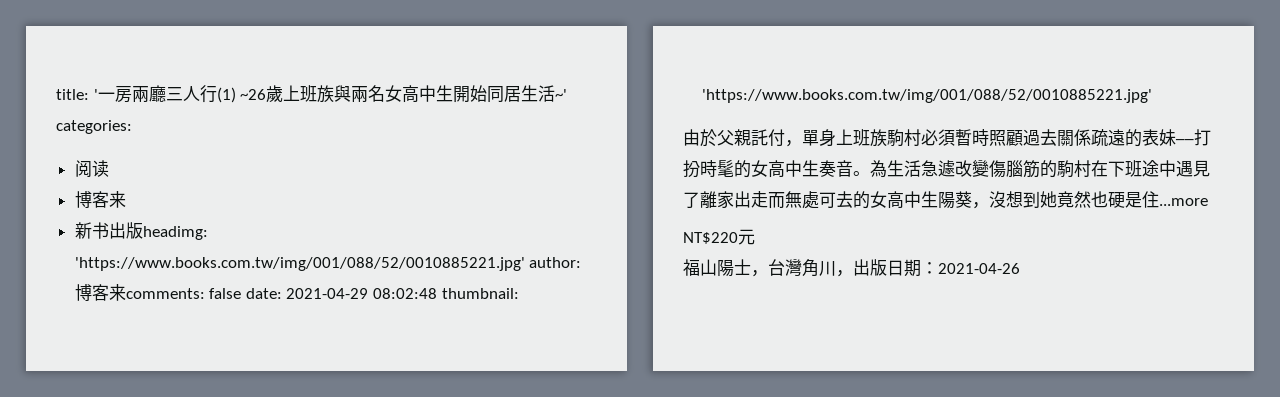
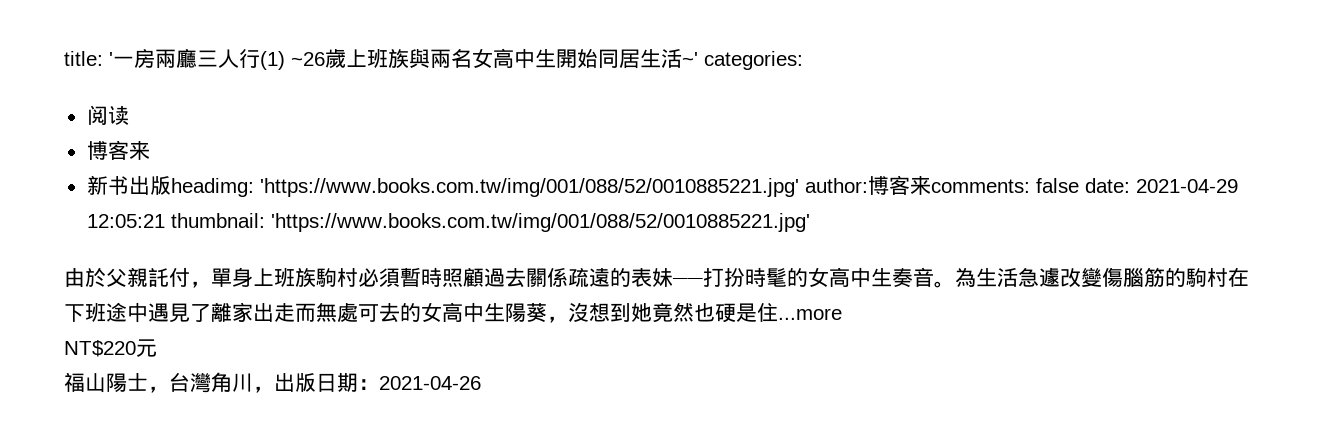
- 新书出版headimg: 'https://www.books.com.tw/img/001/088/52/0010885221.jpg' author:博客来comments: false date: 2021-04-29 08:02:48 thumbnail: 'https://www.books.com.tw/img/001/088/52/0010885221.jpg'
+ 新书出版headimg: 'https://www.books.com.tw/img/001/088/52/0010885221.jpg' author:博客来comments: false date: 2021-04-29 12:05:21 thumbnail: 'https://www.books.com.tw/img/001/088/52/0010885221.jpg'

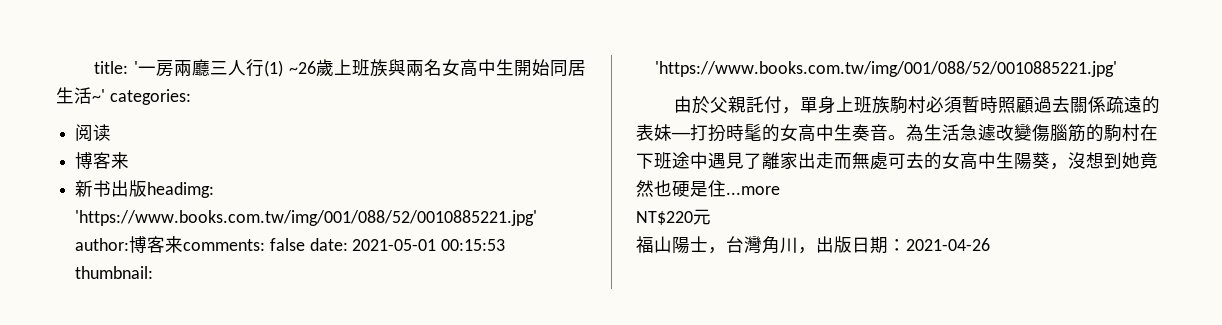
- 新书出版headimg: 'https://www.books.com.tw/img/001/088/52/0010885221.jpg' author:博客来comments: false date: 2021-04-29 12:05:21 thumbnail: 'https://www.books.com.tw/img/001/088/52/0010885221.jpg'
+ 新书出版headimg: 'https://www.books.com.tw/img/001/088/52/0010885221.jpg' author:博客来comments: false date: 2021-05-01 00:15:53 thumbnail: 'https://www.books.com.tw/img/001/088/52/0010885221.jpg'

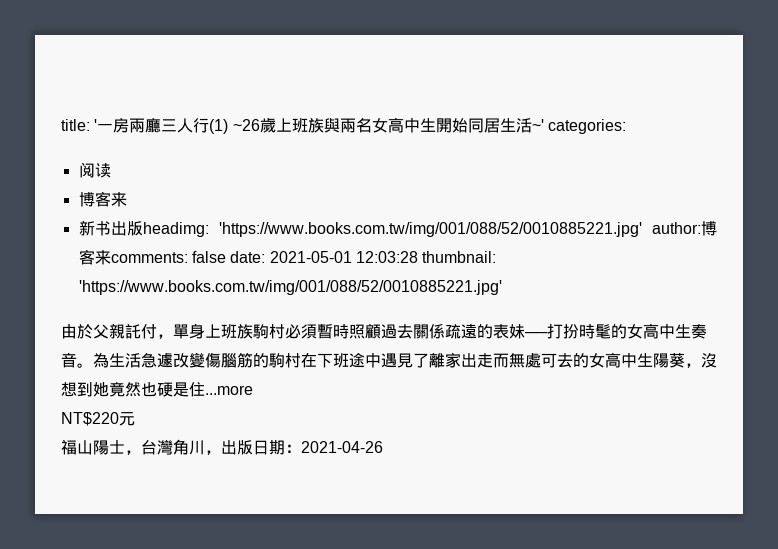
- 新书出版headimg: 'https://www.books.com.tw/img/001/088/52/0010885221.jpg' author:博客来comments: false date: 2021-05-01 00:15:53 thumbnail: 'https://www.books.com.tw/img/001/088/52/0010885221.jpg'
+ 新书出版headimg: 'https://www.books.com.tw/img/001/088/52/0010885221.jpg' author:博客来comments: false date: 2021-05-01 12:03:28 thumbnail: 'https://www.books.com.tw/img/001/088/52/0010885221.jpg'

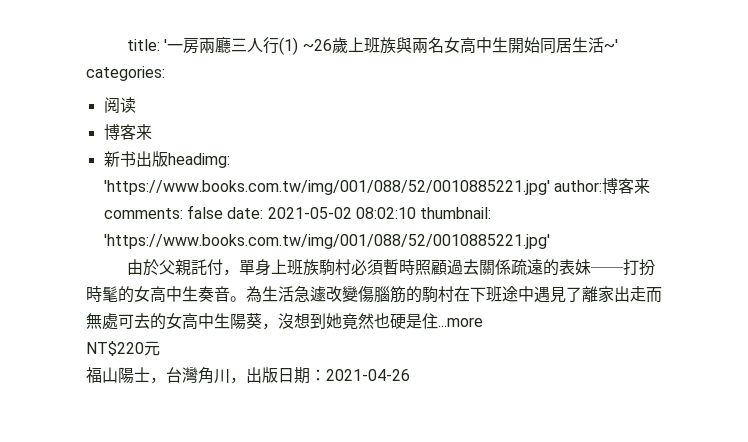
- 新书出版headimg: 'https://www.books.com.tw/img/001/088/52/0010885221.jpg' author:博客来comments: false date: 2021-05-01 12:03:28 thumbnail: 'https://www.books.com.tw/img/001/088/52/0010885221.jpg'
+ 新书出版headimg: 'https://www.books.com.tw/img/001/088/52/0010885221.jpg' author:博客来comments: false date: 2021-05-02 08:02:10 thumbnail: 'https://www.books.com.tw/img/001/088/52/0010885221.jpg'

